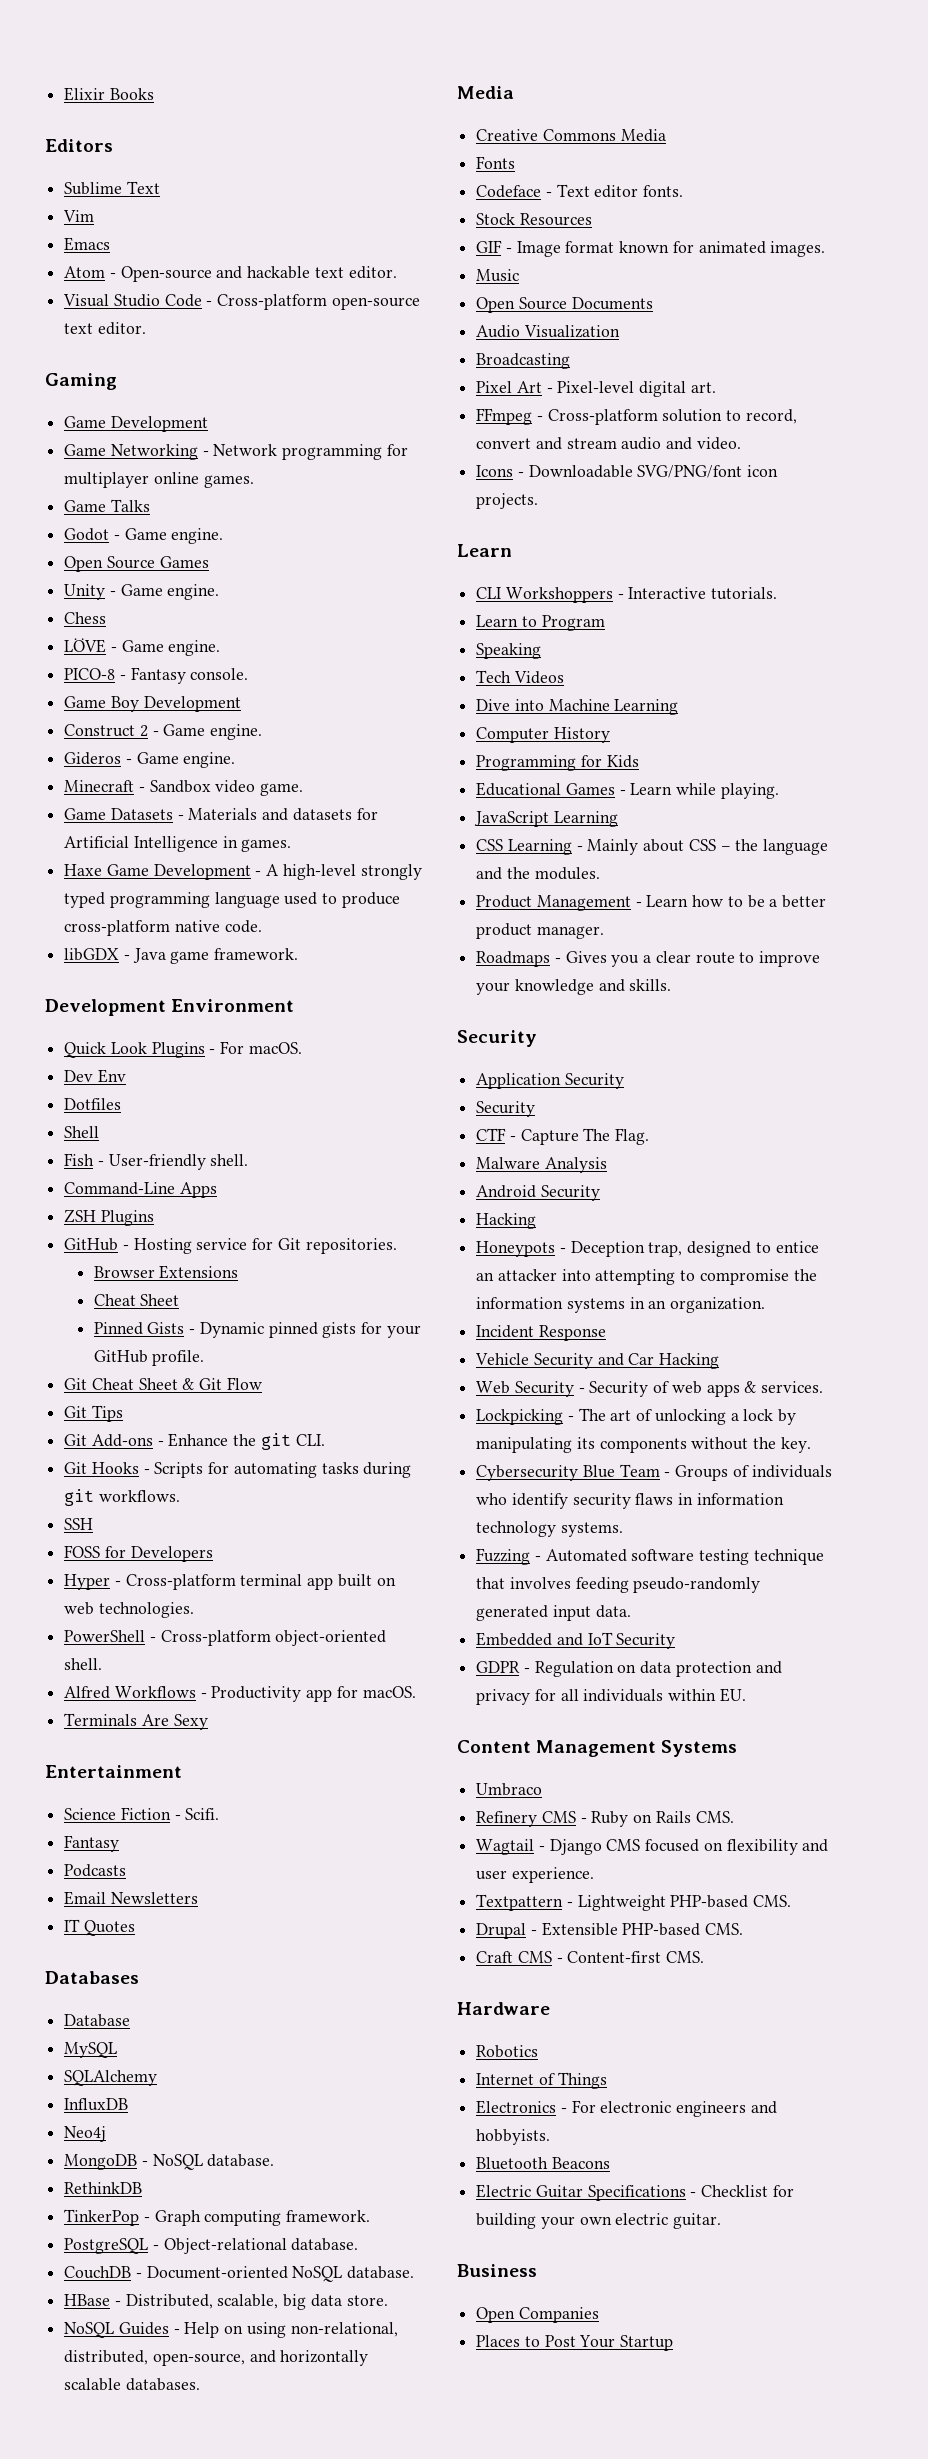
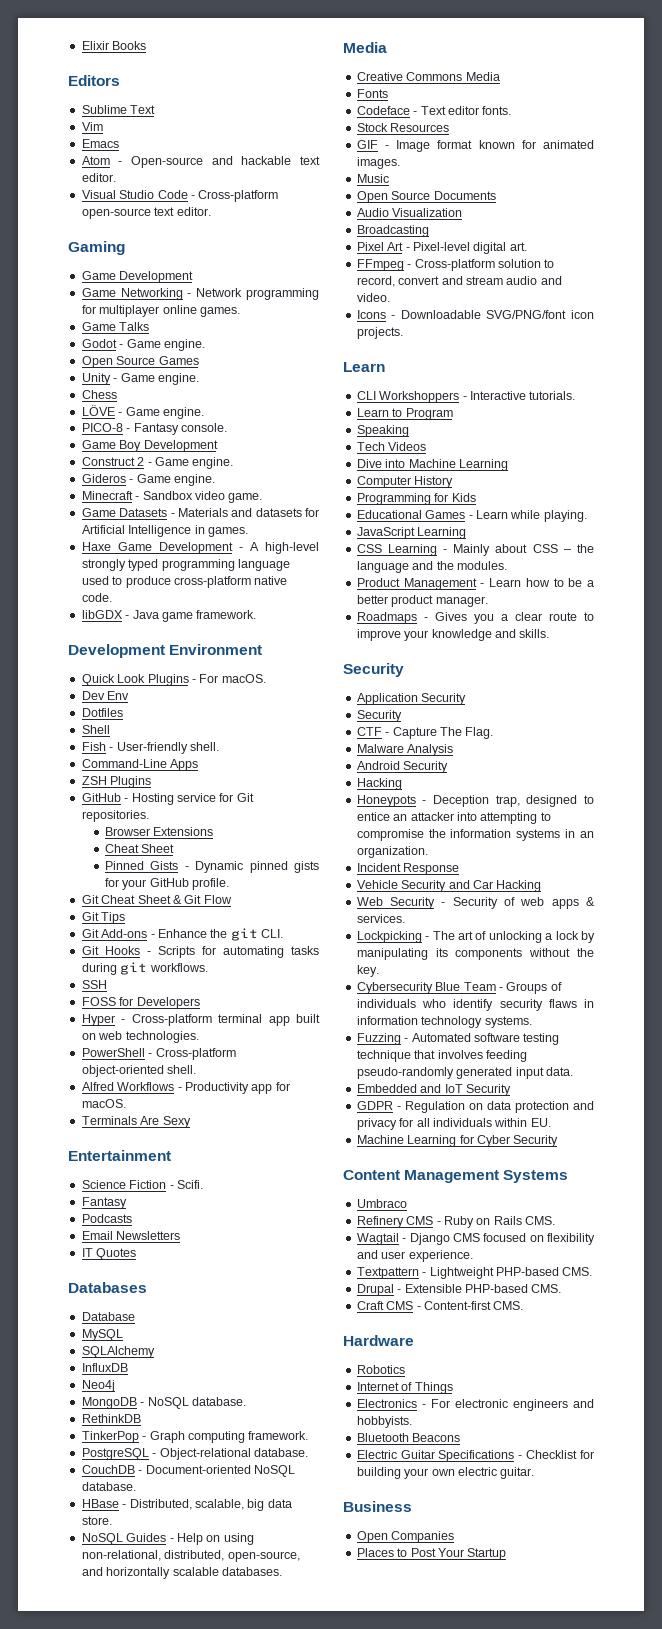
+ Machine Learning for Cyber Security

